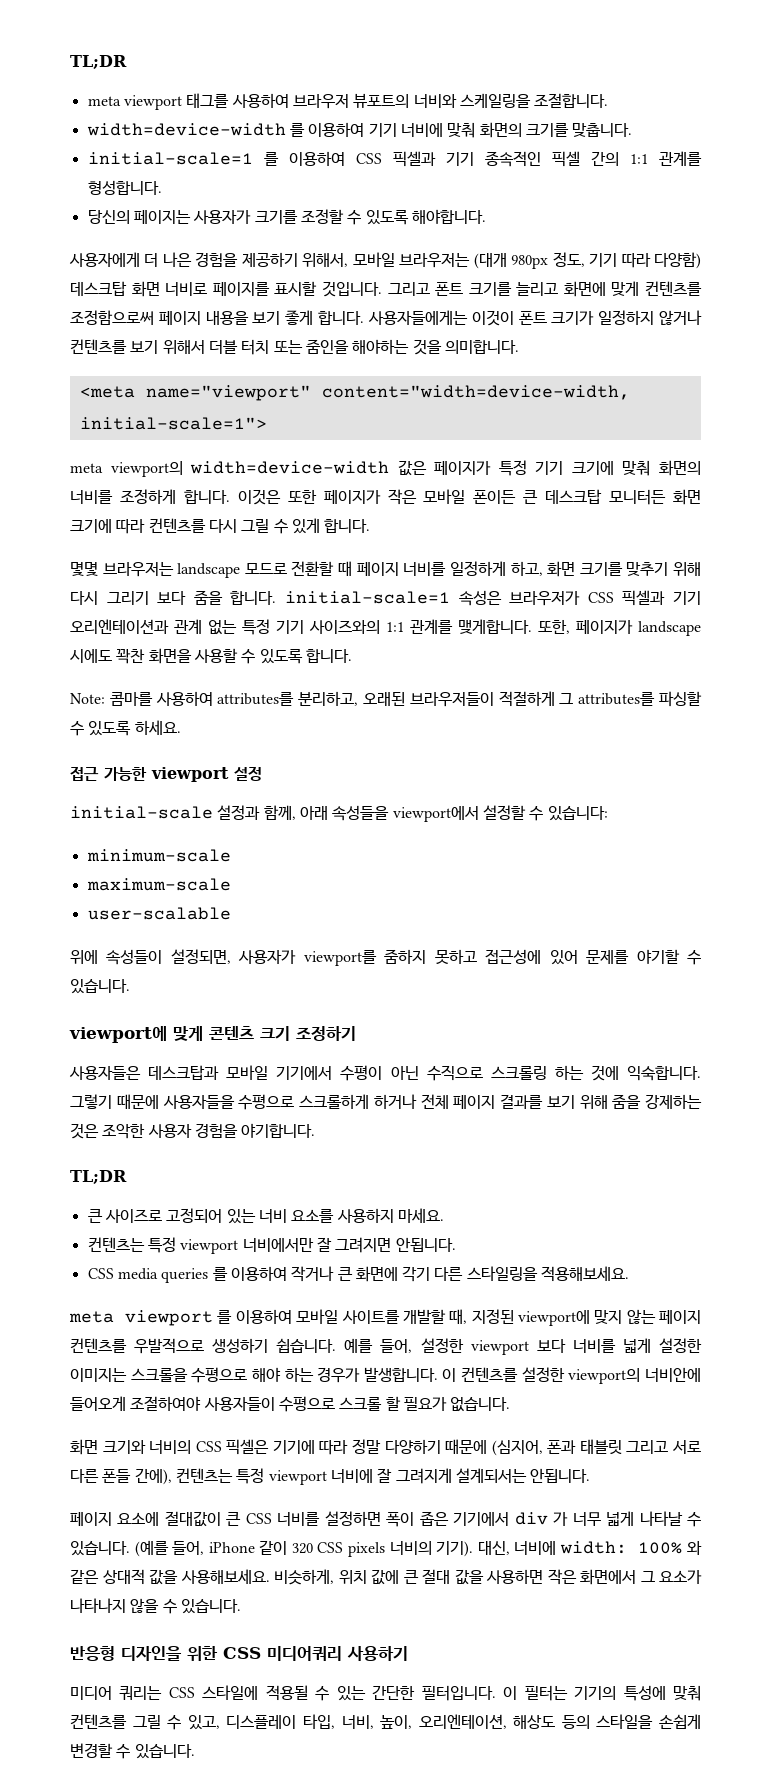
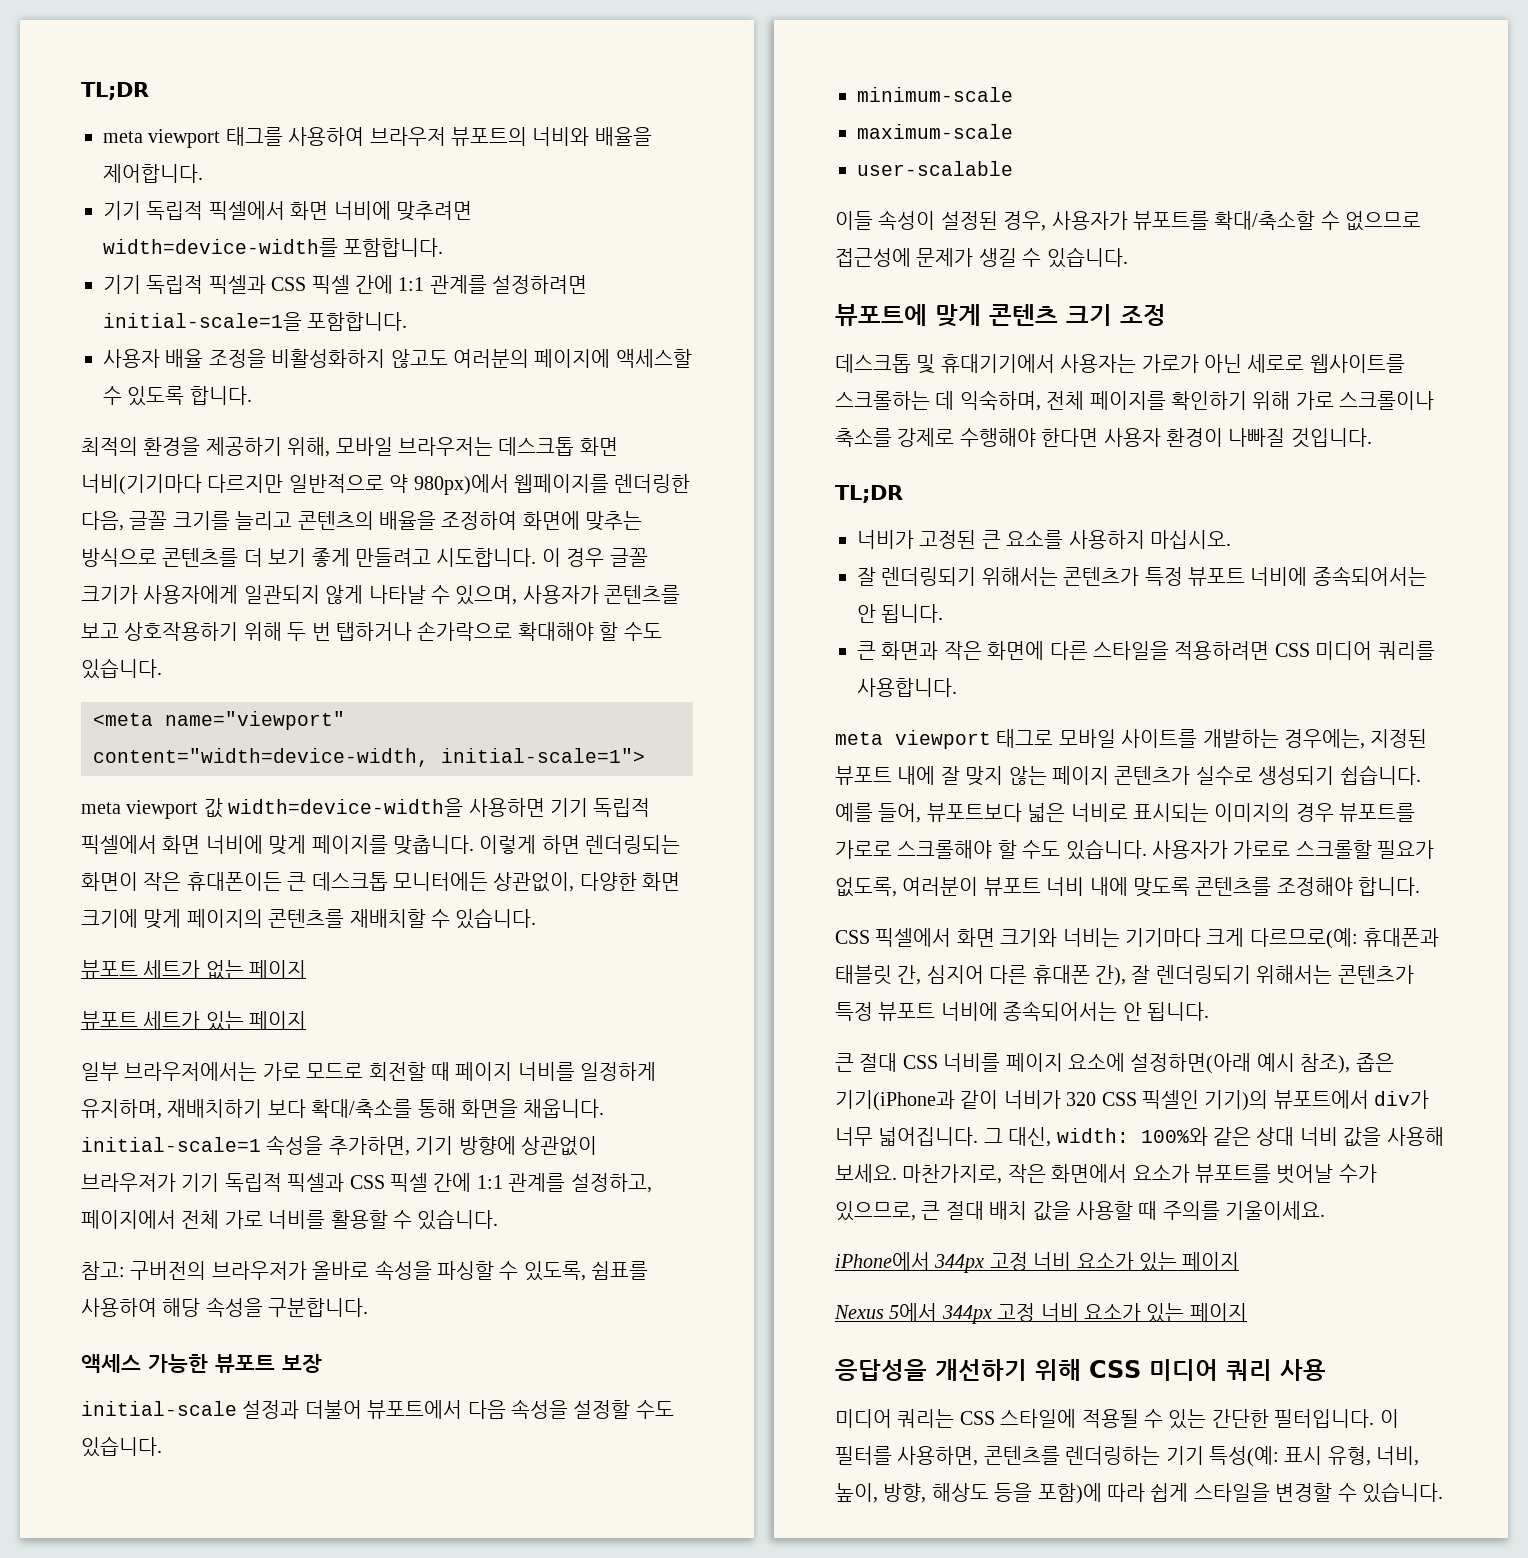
- meta viewport 태그를 사용하여 브라우저 뷰포트의 너비와 스케일링을 조절합니다.
- width=device-width 를 이용하여 기기 너비에 맞춰 화면의 크기를 맞춥니다.
- initial-scale=1 를 이용하여 CSS 픽셀과 기기 종속적인 픽셀 간의 1:1 관계를 형성합니다.
- 당신의 페이지는 사용자가 크기를 조정할 수 있도록 해야합니다.
- 사용자에게 더 나은 경험을 제공하기 위해서, 모바일 브라우저는 (대개 980px 정도, 기기 따라 다양함) 데스크탑 화면 너비로 페이지를 표시할 것입니다. 그리고 폰트 크기를 늘리고 화면에 맞게 컨텐츠를 조정함으로써 페이지 내용을 보기 좋게 합니다. 사용자들에게는 이것이 폰트 크기가 일정하지 않거나 컨텐츠를 보기 위해서 더블 터치 또는 줌인을 해야하는 것을 의미합니다.
+ meta viewport 태그를 사용하여 브라우저 뷰포트의 너비와 배율을 제어합니다.
+ 기기 독립적 픽셀에서 화면 너비에 맞추려면 width=device-width를 포함합니다.
+ 기기 독립적 픽셀과 CSS 픽셀 간에 1:1 관계를 설정하려면 initial-scale=1을 포함합니다.
+ 사용자 배율 조정을 비활성화하지 않고도 여러분의 페이지에 액세스할 수 있도록 합니다.
+ 최적의 환경을 제공하기 위해, 모바일 브라우저는 데스크톱 화면 너비(기기마다 다르지만 일반적으로 약 980px)에서 웹페이지를 렌더링한 다음, 글꼴 크기를 늘리고 콘텐츠의 배율을 조정하여 화면에 맞추는 방식으로 콘텐츠를 더 보기 좋게 만들려고 시도합니다. 이 경우 글꼴 크기가 사용자에게 일관되지 않게 나타날 수 있으며, 사용자가 콘텐츠를 보고 상호작용하기 위해 두 번 탭하거나 손가락으로 확대해야 할 수도 있습니다.
- meta viewport의 width=device-width 값은 페이지가 특정 기기 크기에 맞춰 화면의 너비를 조정하게 합니다. 이것은 또한 페이지가 작은 모바일 폰이든 큰 데스크탑 모니터든 화면 크기에 따라 컨텐츠를 다시 그릴 수 있게 합니다.
- 몇몇 브라우저는 landscape 모드로 전환할 때 페이지 너비를 일정하게 하고, 화면 크기를 맞추기 위해 다시 그리기 보다 줌을 합니다. initial-scale=1 속성은 브라우저가 CSS 픽셀과 기기 오리엔테이션과 관계 없는 특정 기기 사이즈와의 1:1 관계를 맺게합니다. 또한, 페이지가 landscape 시에도 꽉찬 화면을 사용할 수 있도록 합니다.
- Note: 콤마를 사용하여 attributes를 분리하고, 오래된 브라우저들이 적절하게 그 attributes를 파싱할 수 있도록 하세요.
- 접근 가능한 viewport 설정
- initial-scale 설정과 함께, 아래 속성들을 viewport에서 설정할 수 있습니다:
+ meta viewport 값 width=device-width을 사용하면 기기 독립적 픽셀에서 화면 너비에 맞게 페이지를 맞춥니다. 이렇게 하면 렌더링되는 화면이 작은 휴대폰이든 큰 데스크톱 모니터에든 상관없이, 다양한 화면 크기에 맞게 페이지의 콘텐츠를 재배치할 수 있습니다.
+ 뷰포트 세트가 없는 페이지
+ 뷰포트 세트가 있는 페이지
+ 일부 브라우저에서는 가로 모드로 회전할 때 페이지 너비를 일정하게 유지하며, 재배치하기 보다 확대/축소를 통해 화면을 채웁니다. initial-scale=1 속성을 추가하면, 기기 방향에 상관없이 브라우저가 기기 독립적 픽셀과 CSS 픽셀 간에 1:1 관계를 설정하고, 페이지에서 전체 가로 너비를 활용할 수 있습니다.
+ 참고: 구버전의 브라우저가 올바로 속성을 파싱할 수 있도록, 쉼표를 사용하여 해당 속성을 구분합니다.
+ 액세스 가능한 뷰포트 보장
+ initial-scale 설정과 더불어 뷰포트에서 다음 속성을 설정할 수도 있습니다.
  minimum-scale
  maximum-scale
  user-scalable
- 위에 속성들이 설정되면, 사용자가 viewport를 줌하지 못하고 접근성에 있어 문제를 야기할 수 있습니다.
- viewport에 맞게 콘텐츠 크기 조정하기
- 사용자들은 데스크탑과 모바일 기기에서 수평이 아닌 수직으로 스크롤링 하는 것에 익숙합니다. 그렇기 때문에 사용자들을 수평으로 스크롤하게 하거나 전체 페이지 결과를 보기 위해 줌을 강제하는 것은 조악한 사용자 경험을 야기합니다.
+ 이들 속성이 설정된 경우, 사용자가 뷰포트를 확대/축소할 수 없으므로 접근성에 문제가 생길 수 있습니다.
+ 뷰포트에 맞게 콘텐츠 크기 조정
+ 데스크톱 및 휴대기기에서 사용자는 가로가 아닌 세로로 웹사이트를 스크롤하는 데 익숙하며, 전체 페이지를 확인하기 위해 가로 스크롤이나 축소를 강제로 수행해야 한다면 사용자 환경이 나빠질 것입니다.
  TL;DR
- 큰 사이즈로 고정되어 있는 너비 요소를 사용하지 마세요.
- 컨텐츠는 특정 viewport 너비에서만 잘 그려지면 안됩니다.
- CSS media queries 를 이용하여 작거나 큰 화면에 각기 다른 스타일링을 적용해보세요.
- meta viewport 를 이용하여 모바일 사이트를 개발할 때, 지정된 viewport에 맞지 않는 페이지 컨텐츠를 우발적으로 생성하기 쉽습니다. 예를 들어, 설정한 viewport 보다 너비를 넓게 설정한 이미지는 스크롤을 수평으로 해야 하는 경우가 발생합니다. 이 컨텐츠를 설정한 viewport의 너비안에 들어오게 조절하여야 사용자들이 수평으로 스크롤 할 필요가 없습니다.
- 화면 크기와 너비의 CSS 픽셀은 기기에 따라 정말 다양하기 때문에 (심지어, 폰과 태블릿 그리고 서로 다른 폰들 간에), 컨텐츠는 특정 viewport 너비에 잘 그려지게 설계되서는 안됩니다.
- 페이지 요소에 절대값이 큰 CSS 너비를 설정하면 폭이 좁은 기기에서 div 가 너무 넓게 나타날 수 있습니다. (예를 들어, iPhone 같이 320 CSS pixels 너비의 기기). 대신, 너비에 width: 100% 와 같은 상대적 값을 사용해보세요. 비슷하게, 위치 값에 큰 절대 값을 사용하면 작은 화면에서 그 요소가 나타나지 않을 수 있습니다.
- 반응형 디자인을 위한 CSS 미디어쿼리 사용하기
+ 너비가 고정된 큰 요소를 사용하지 마십시오.
+ 잘 렌더링되기 위해서는 콘텐츠가 특정 뷰포트 너비에 종속되어서는 안 됩니다.
+ 큰 화면과 작은 화면에 다른 스타일을 적용하려면 CSS 미디어 쿼리를 사용합니다.
+ meta viewport 태그로 모바일 사이트를 개발하는 경우에는, 지정된 뷰포트 내에 잘 맞지 않는 페이지 콘텐츠가 실수로 생성되기 쉽습니다. 예를 들어, 뷰포트보다 넓은 너비로 표시되는 이미지의 경우 뷰포트를 가로로 스크롤해야 할 수도 있습니다. 사용자가 가로로 스크롤할 필요가 없도록, 여러분이 뷰포트 너비 내에 맞도록 콘텐츠를 조정해야 합니다.
+ CSS 픽셀에서 화면 크기와 너비는 기기마다 크게 다르므로(예: 휴대폰과 태블릿 간, 심지어 다른 휴대폰 간), 잘 렌더링되기 위해서는 콘텐츠가 특정 뷰포트 너비에 종속되어서는 안 됩니다.
+ 큰 절대 CSS 너비를 페이지 요소에 설정하면(아래 예시 참조), 좁은 기기(iPhone과 같이 너비가 320 CSS 픽셀인 기기)의 뷰포트에서 div가 너무 넓어집니다. 그 대신, width: 100%와 같은 상대 너비 값을 사용해 보세요. 마찬가지로, 작은 화면에서 요소가 뷰포트를 벗어날 수가 있으므로, 큰 절대 배치 값을 사용할 때 주의를 기울이세요.
+ iPhone에서 344px 고정 너비 요소가 있는 페이지
+ Nexus 5에서 344px 고정 너비 요소가 있는 페이지
+ 응답성을 개선하기 위해 CSS 미디어 쿼리 사용
- 이 필터는 기기의 특성에 맞춰 컨텐츠를 그릴 수 있고, 디스플레이 타입, 너비, 높이, 오리엔테이션, 해상도 등의 스타일을 손쉽게 변경할 수 있습니다.
+ 이 필터를 사용하면, 콘텐츠를 렌더링하는 기기 특성(예: 표시 유형, 너비, 높이, 방향, 해상도 등을 포함)에 따라 쉽게 스타일을 변경할 수 있습니다.

